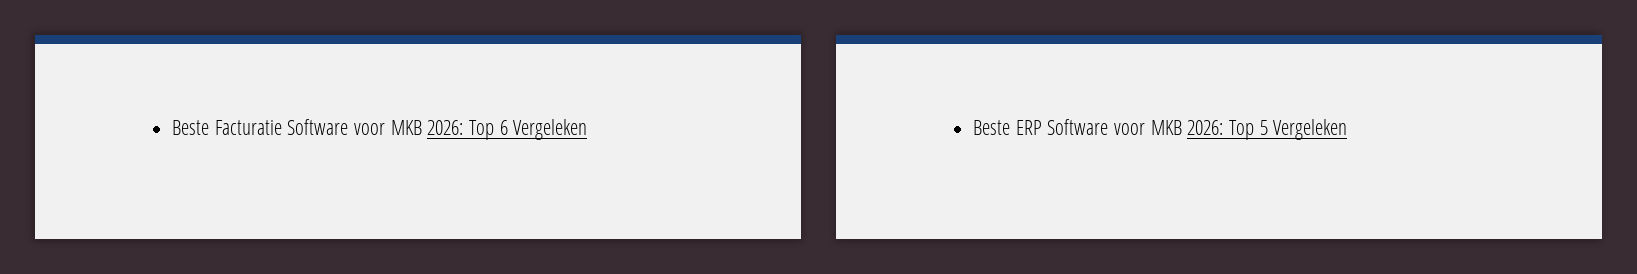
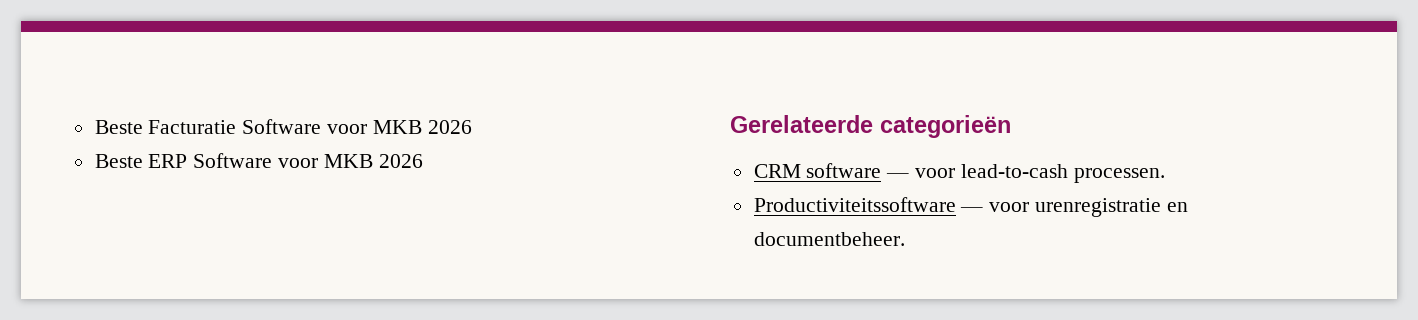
- Beste Facturatie Software voor MKB 2026: Top 6 Vergeleken
+ Beste Facturatie Software voor MKB 2026
- Beste ERP Software voor MKB 2026: Top 5 Vergeleken
+ Beste ERP Software voor MKB 2026
+ Gerelateerde categorieën
+ CRM software — voor lead-to-cash processen.
+ Productiviteitssoftware — voor urenregistratie en documentbeheer.

